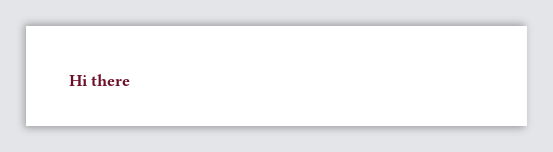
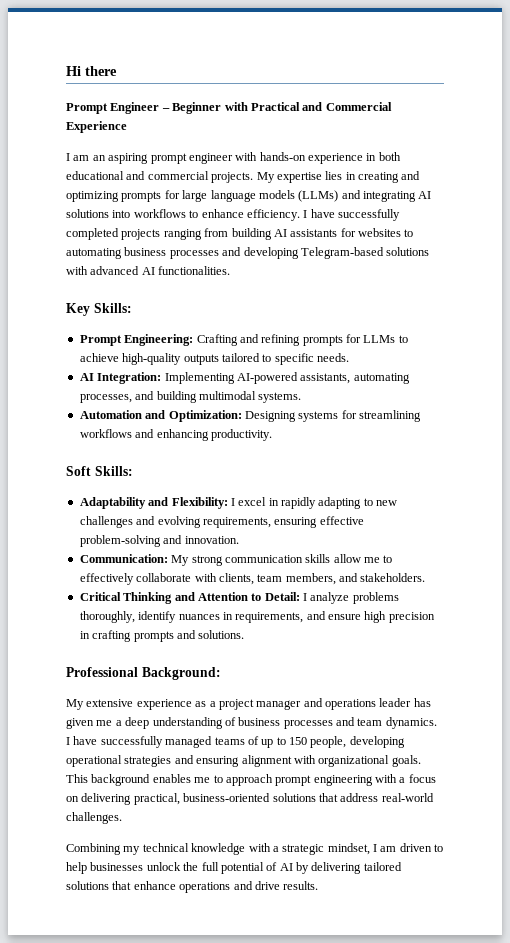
+ Prompt Engineer – Beginner with Practical and Commercial Experience
+ I am an aspiring prompt engineer with hands-on experience in both educational and commercial projects. My expertise lies in creating and optimizing prompts for large language models (LLMs) and integrating AI solutions into workflows to enhance efficiency. I have successfully completed projects ranging from building AI assistants for websites to automating business processes and developing Telegram-based solutions with advanced AI functionalities.
+ Key Skills:
+ Prompt Engineering: Crafting and refining prompts for LLMs to achieve high-quality outputs tailored to specific needs.
+ AI Integration: Implementing AI-powered assistants, automating processes, and building multimodal systems.
+ Automation and Optimization: Designing systems for streamlining workflows and enhancing productivity.
+ Soft Skills:
+ Adaptability and Flexibility: I excel in rapidly adapting to new challenges and evolving requirements, ensuring effective problem-solving and innovation.
+ Communication: My strong communication skills allow me to effectively collaborate with clients, team members, and stakeholders.
+ Critical Thinking and Attention to Detail: I analyze problems thoroughly, identify nuances in requirements, and ensure high precision in crafting prompts and solutions.
+ Professional Background:
+ My extensive experience as a project manager and operations leader has given me a deep understanding of business processes and team dynamics. I have successfully managed teams of up to 150 people, developing operational strategies and ensuring alignment with organizational goals. This background enables me to approach prompt engineering with a focus on delivering practical, business-oriented solutions that address real-world challenges.
+ Combining my technical knowledge with a strategic mindset, I am driven to help businesses unlock the full potential of AI by delivering tailored solutions that enhance operations and drive results.

